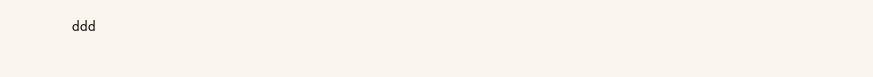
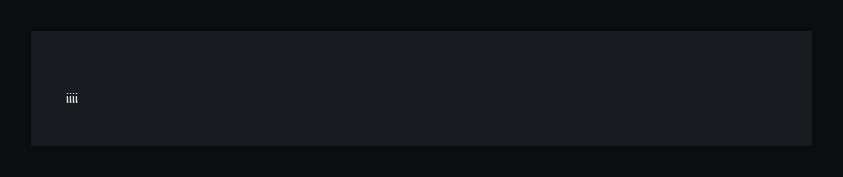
- ddd
+ iiii

